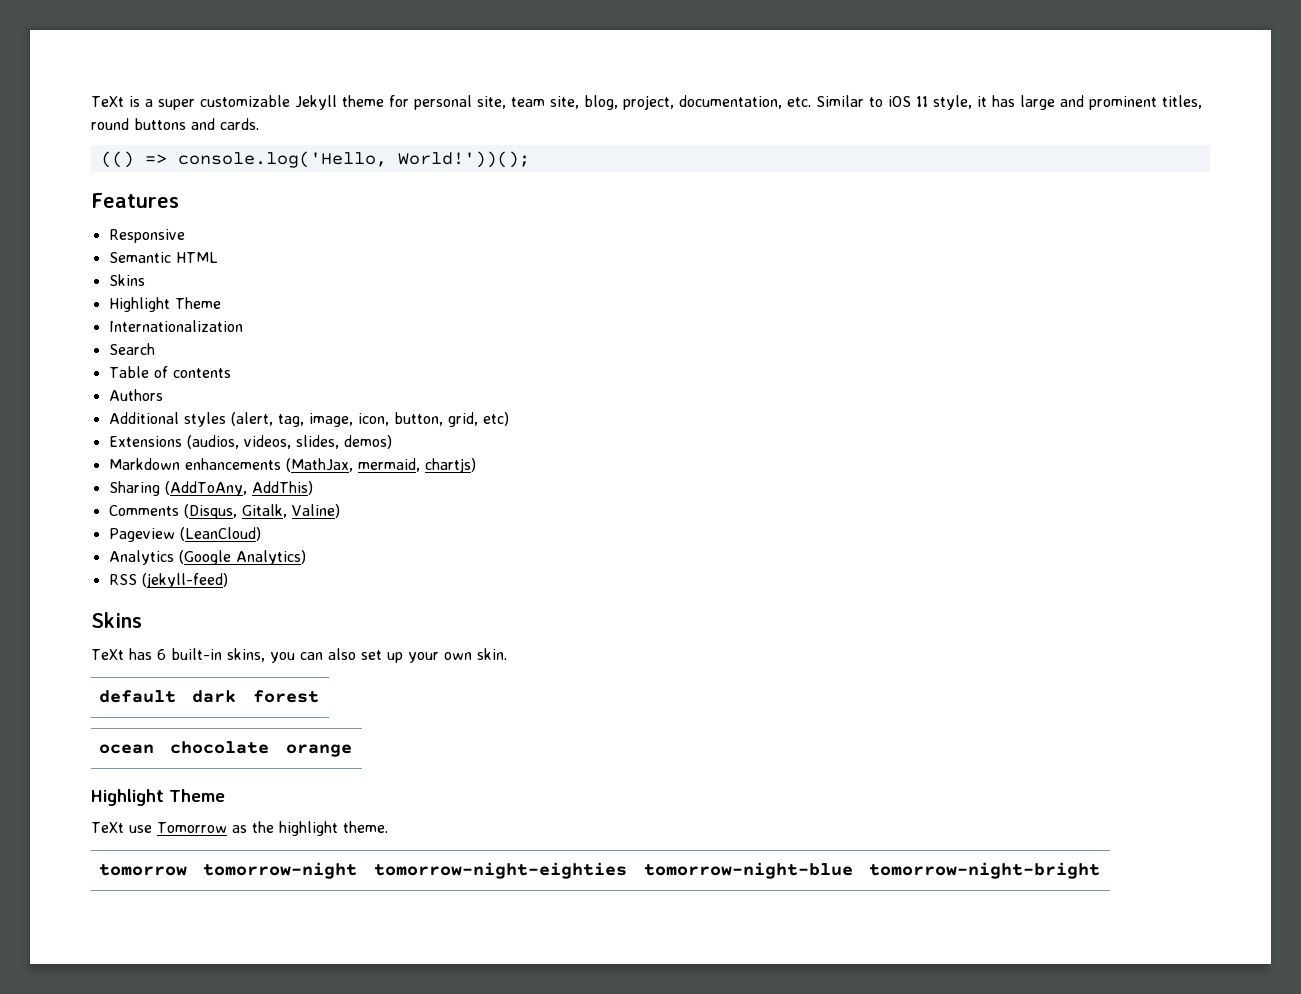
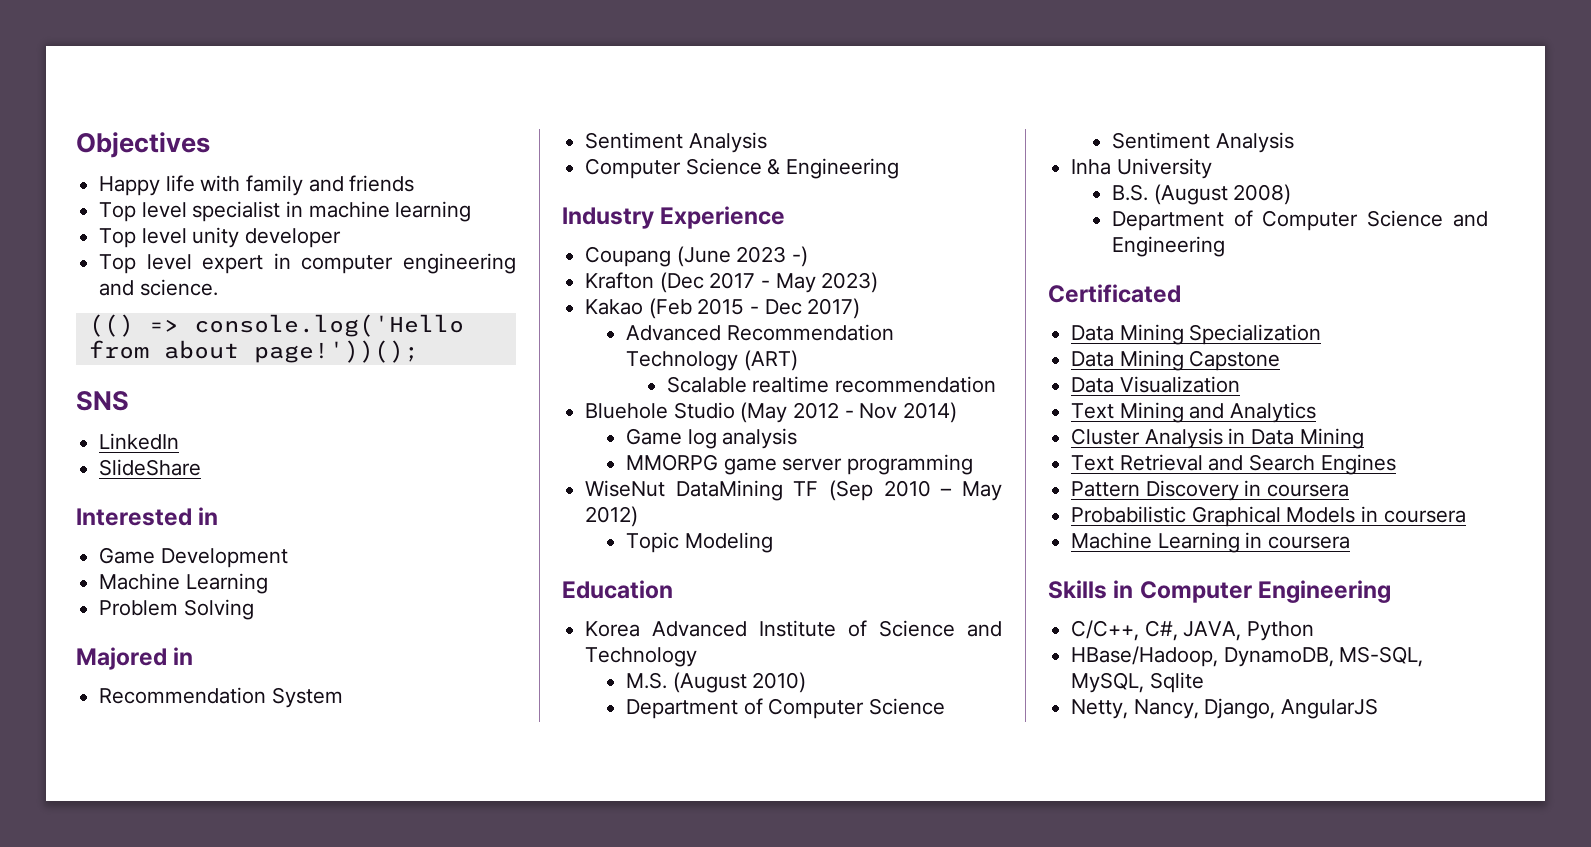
- TeXt is a super customizable Jekyll theme for personal site, team site, blog, project, documentation, etc. Similar to iOS 11 style, it has large and prominent titles, round buttons and cards.
- (() => console.log('Hello, World!'))();
- Features
- Responsive
- Semantic HTML
- Skins
- Highlight Theme
- Internationalization
- Search
- Table of contents
- Authors
- Additional styles (alert, tag, image, icon, button, grid, etc)
- Extensions (audios, videos, slides, demos)
- Markdown enhancements (MathJax, mermaid, chartjs)
- Sharing (AddToAny, AddThis)
- Comments (Disqus, Gitalk, Valine)
- Pageview (LeanCloud)
- Analytics (Google Analytics)
- RSS (jekyll-feed)
- Skins
- TeXt has 6 built-in skins, you can also set up your own skin.
- default | dark | forest
- ocean | chocolate | orange
- Highlight Theme
- TeXt use Tomorrow as the highlight theme.
- tomorrow | tomorrow-night | tomorrow-night-eighties | tomorrow-night-blue | tomorrow-night-bright
+ Objectives
+ Happy life with family and friends
+ Top level specialist in machine learning
+ Top level unity developer
+ Top level expert in computer engineering and science.
+ (() => console.log('Hello from about page!'))();
+ SNS
+ LinkedIn
+ SlideShare
+ Interested in
+ Game Development
+ Machine Learning
+ Problem Solving
+ Majored in
+ Recommendation System
+ Sentiment Analysis
+ Computer Science & Engineering
+ Industry Experience
+ Coupang (June 2023 -)
+ Krafton (Dec 2017 - May 2023)
+ Kakao (Feb 2015 - Dec 2017)
+ Advanced Recommendation Technology (ART)
+ Scalable realtime recommendation
+ Bluehole Studio (May 2012 - Nov 2014)
+ Game log analysis
+ MMORPG game server programming
+ WiseNut DataMining TF (Sep 2010 – May 2012)
+ Topic Modeling
+ Education
+ Korea Advanced Institute of Science and Technology
+ M.S. (August 2010)
+ Department of Computer Science
+ Sentiment Analysis
+ Inha University
+ B.S. (August 2008)
+ Department of Computer Science and Engineering
+ Certificated
+ Data Mining Specialization
+ Data Mining Capstone
+ Data Visualization
+ Text Mining and Analytics
+ Cluster Analysis in Data Mining
+ Text Retrieval and Search Engines
+ Pattern Discovery in coursera
+ Probabilistic Graphical Models in coursera
+ Machine Learning in coursera
+ Skills in Computer Engineering
+ C/C++, C#, JAVA, Python
+ HBase/Hadoop, DynamoDB, MS-SQL, MySQL, Sqlite
+ Netty, Nancy, Django, AngularJS

